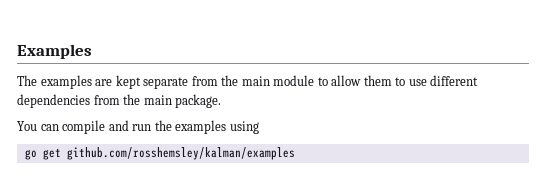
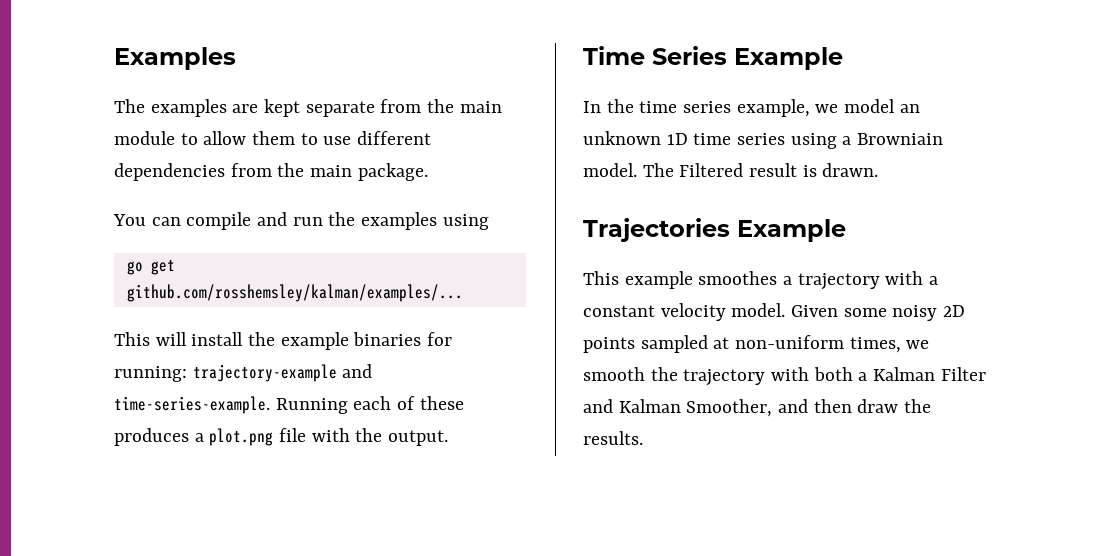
- go get github.com/rosshemsley/kalman/examples
+ go get github.com/rosshemsley/kalman/examples/...
+ This will install the example binaries for running: trajectory-example and time-series-example. Running each of these produces a plot.png file with the output.
+ Time Series Example
+ In the time series example, we model an unknown 1D time series using a Browniain model. The Filtered result is drawn.
+ Trajectories Example
+ This example smoothes a trajectory with a constant velocity model. Given some noisy 2D points sampled at non-uniform times, we smooth the trajectory with both a Kalman Filter and Kalman Smoother, and then draw the results.

